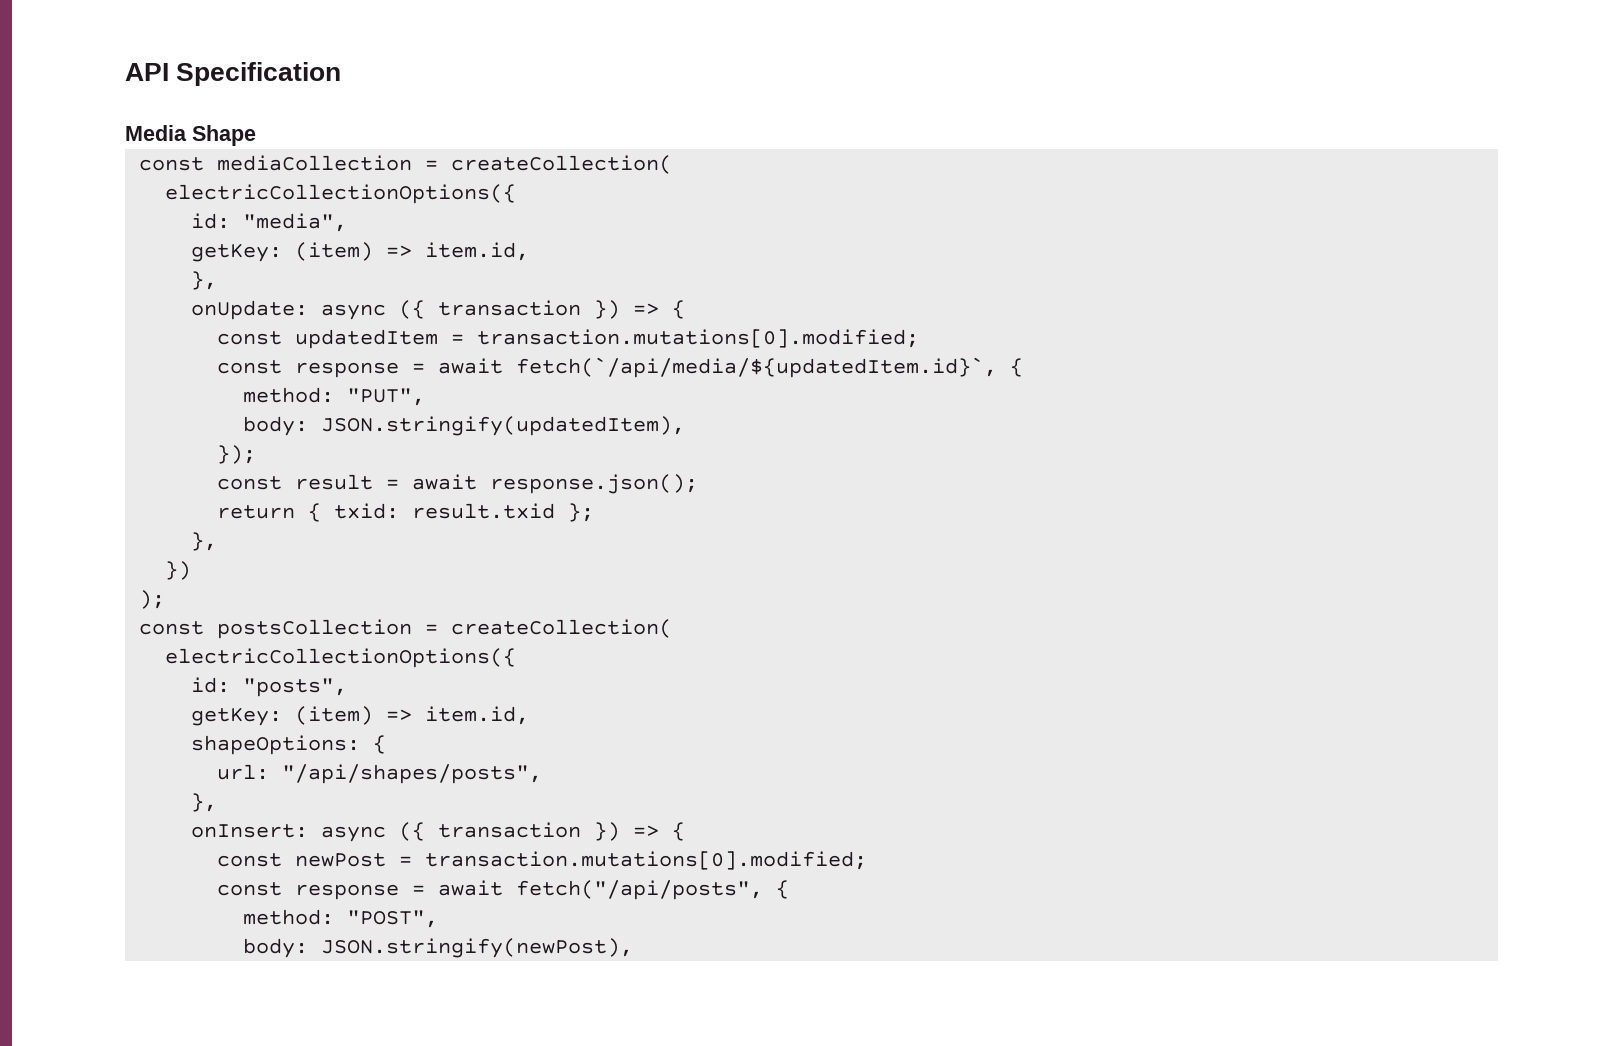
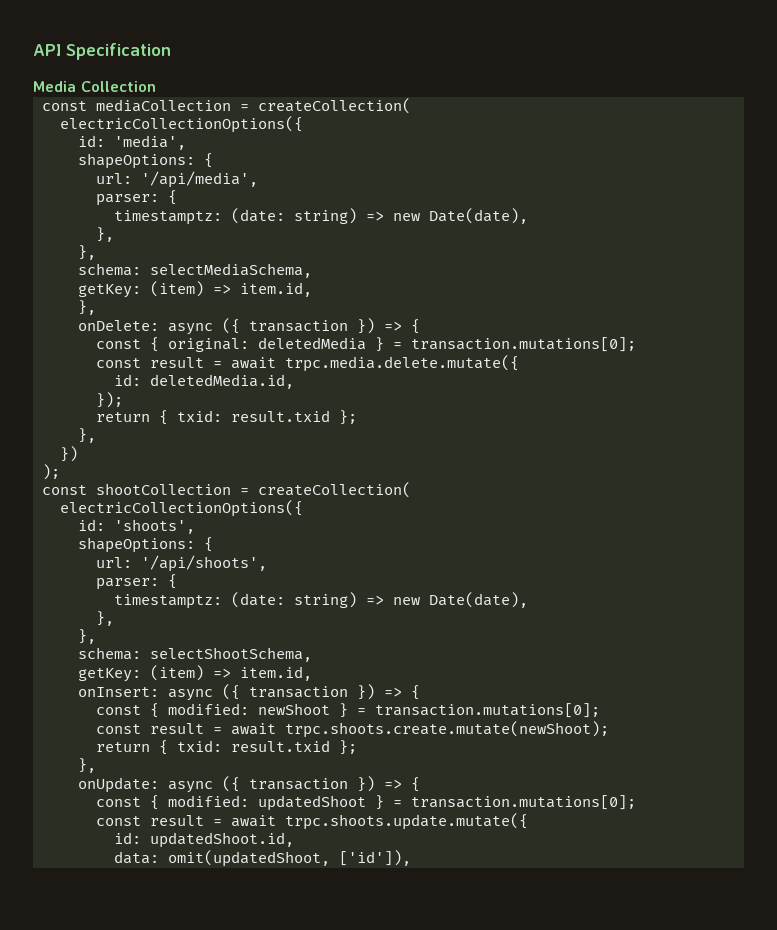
- Media Shape
+ Media Collection
- id: "media",
+ id: 'media',
+ shapeOptions: {
+ url: '/api/media',
+ parser: {
+ timestamptz: (date: string) => new Date(date),
+ },
+ },
+ schema: selectMediaSchema,
- onUpdate: async ({ transaction }) => {
- const updatedItem = transaction.mutations[0].modified;
- const response = await fetch(`/api/media/${updatedItem.id}`, {
- method: "PUT",
- body: JSON.stringify(updatedItem),
+ onDelete: async ({ transaction }) => {
+ const { original: deletedMedia } = transaction.mutations[0];
+ const result = await trpc.media.delete.mutate({
+ id: deletedMedia.id,
  });
- const result = await response.json();
- const postsCollection = createCollection(
+ const shootCollection = createCollection(
  electricCollectionOptions({
- id: "posts",
+ id: 'shoots',
+ shapeOptions: {
+ url: '/api/shoots',
+ parser: {
+ timestamptz: (date: string) => new Date(date),
+ },
+ },
+ schema: selectShootSchema,
  getKey: (item) => item.id,
- shapeOptions: {
- url: "/api/shapes/posts",
- },
- const newPost = transaction.mutations[0].modified;
- const response = await fetch("/api/posts", {
- method: "POST",
- body: JSON.stringify(newPost),
+ const { modified: newShoot } = transaction.mutations[0];
+ const result = await trpc.shoots.create.mutate(newShoot);
+ return { txid: result.txid };
+ },
+ onUpdate: async ({ transaction }) => {
+ const { modified: updatedShoot } = transaction.mutations[0];
+ const result = await trpc.shoots.update.mutate({
+ id: updatedShoot.id,
+ data: omit(updatedShoot, ['id']),

